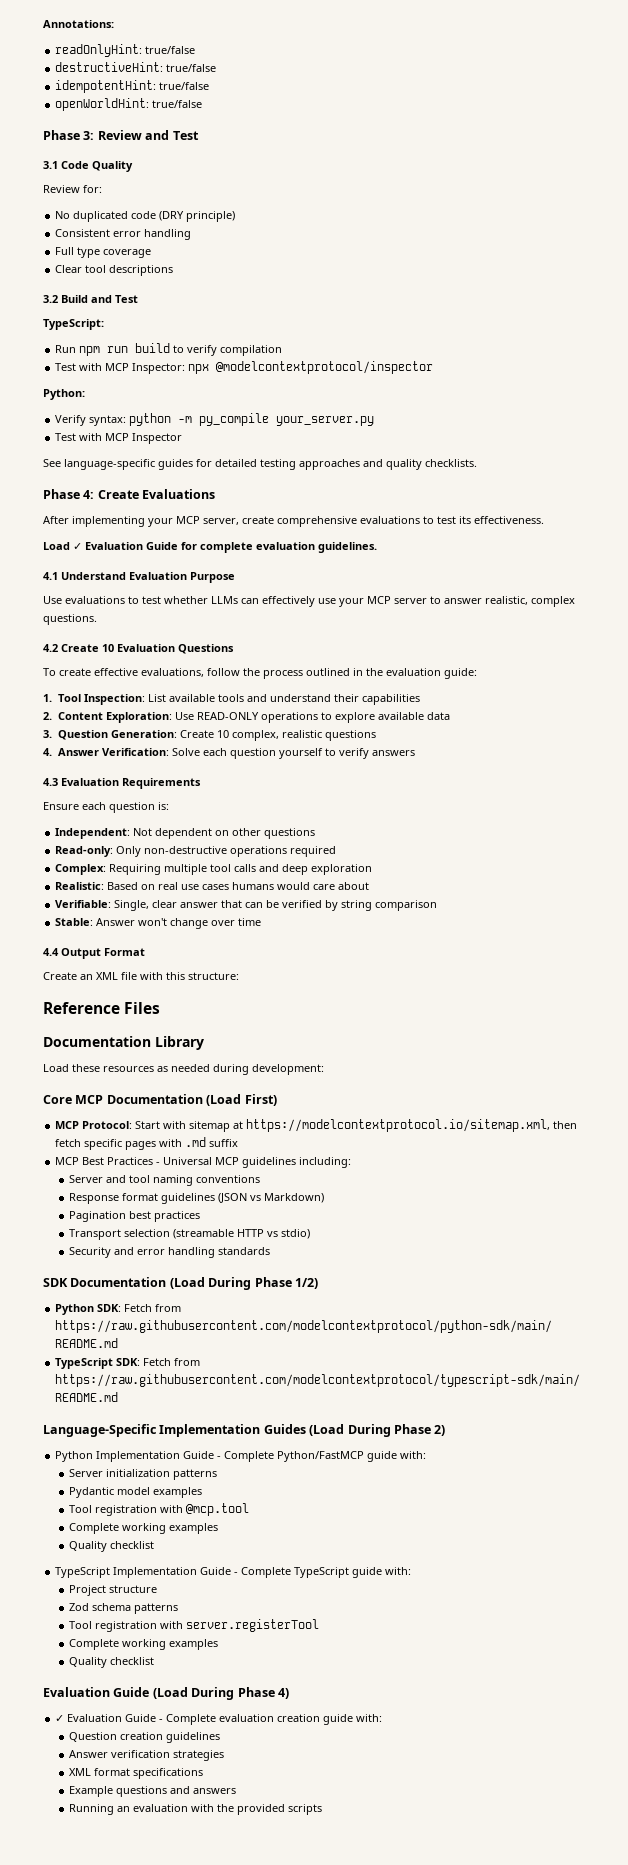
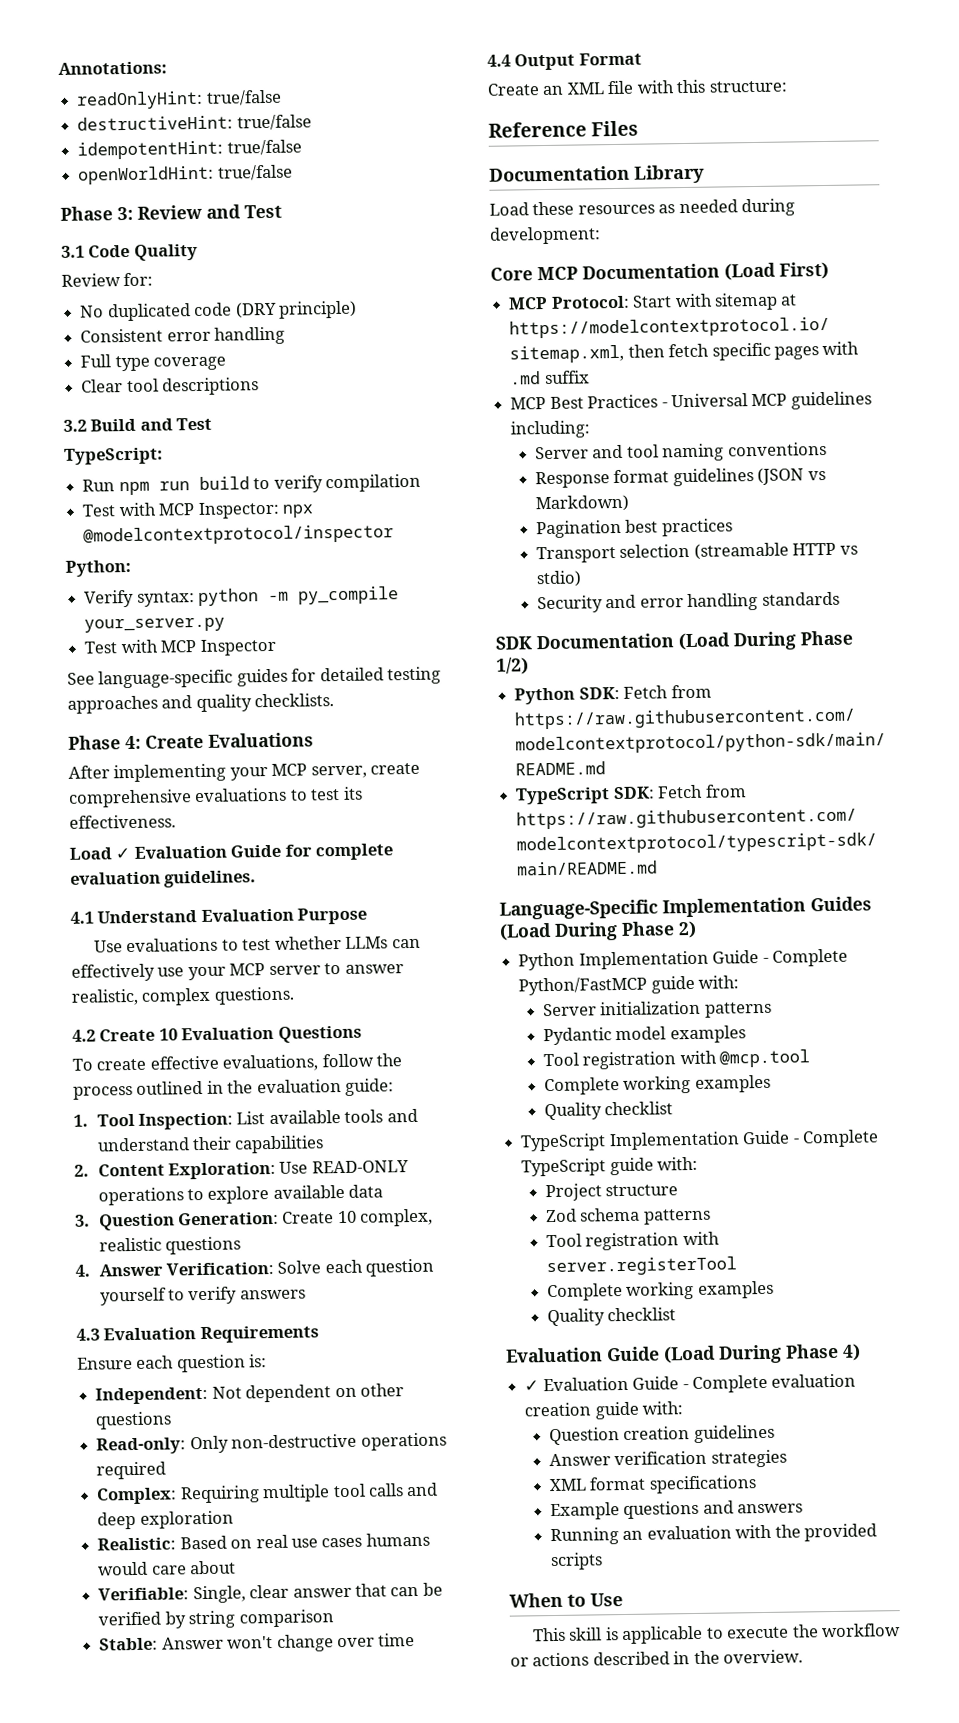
+ When to Use
+ This skill is applicable to execute the workflow or actions described in the overview.

